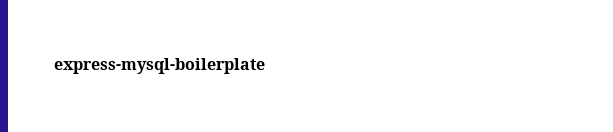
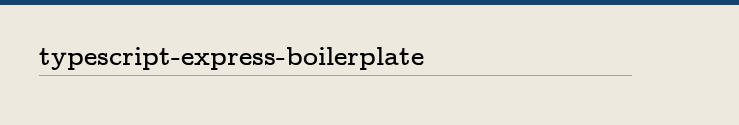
- express-mysql-boilerplate
+ typescript-express-boilerplate

